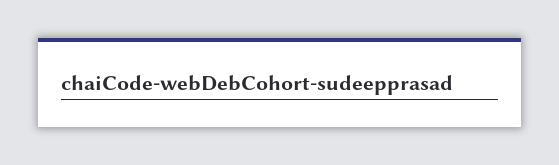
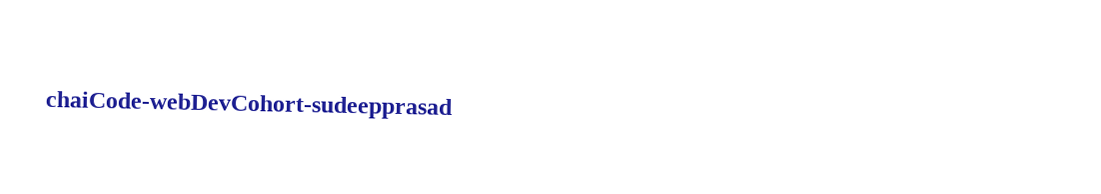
- chaiCode-webDebCohort-sudeepprasad
+ chaiCode-webDevCohort-sudeepprasad

